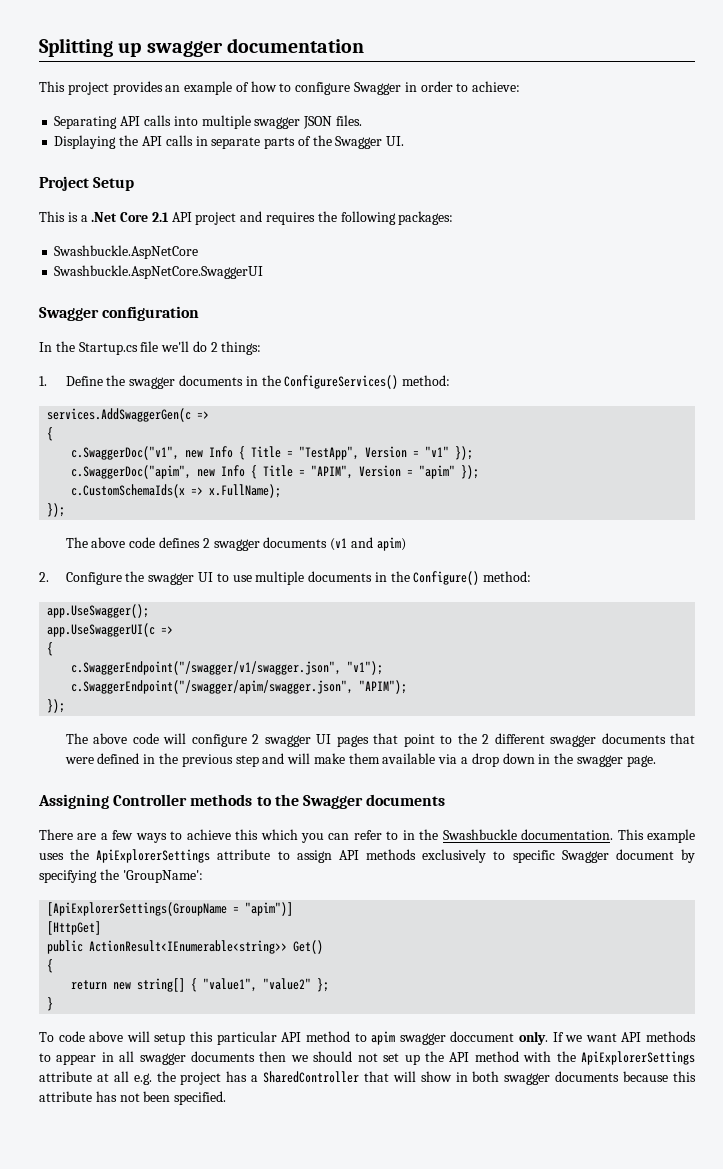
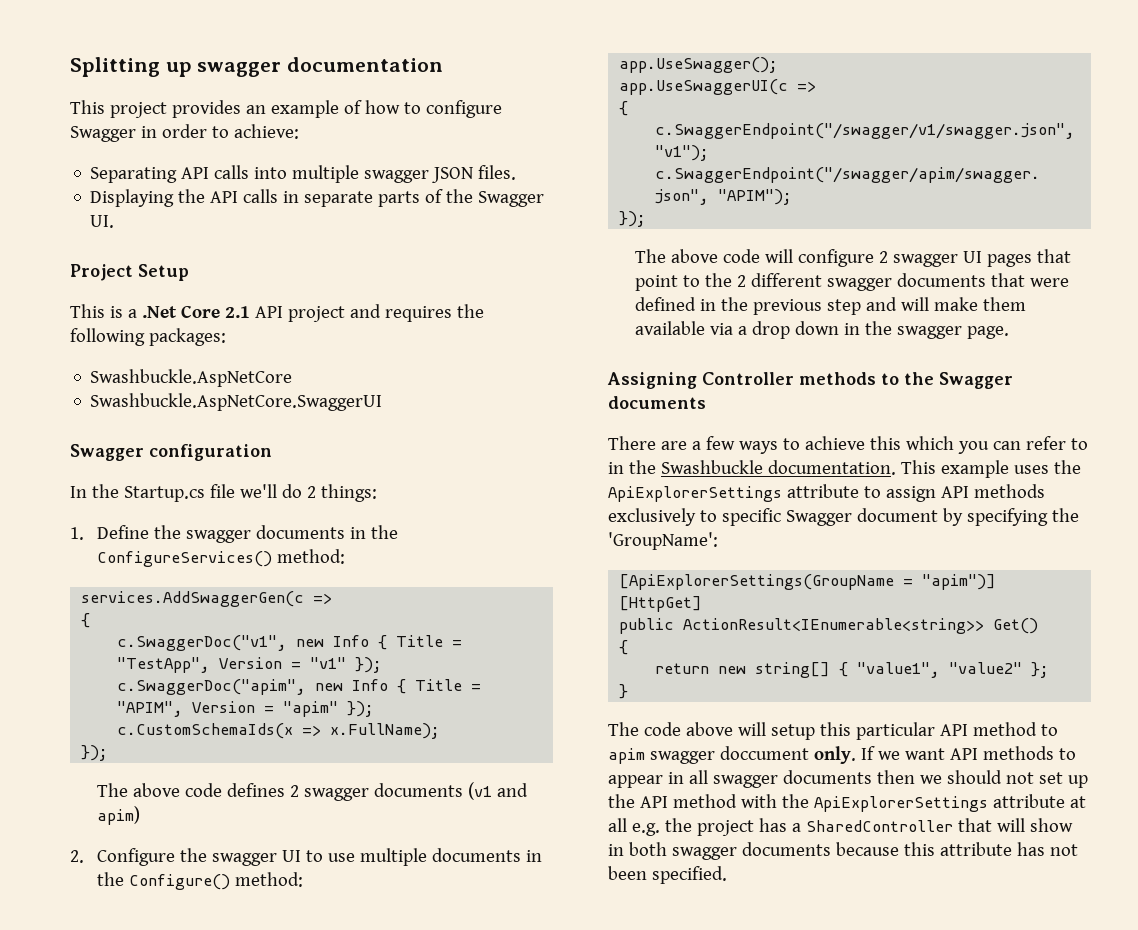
- To code above will setup this particular API method to apim swagger doccument only.
+ The code above will setup this particular API method to apim swagger doccument only.

